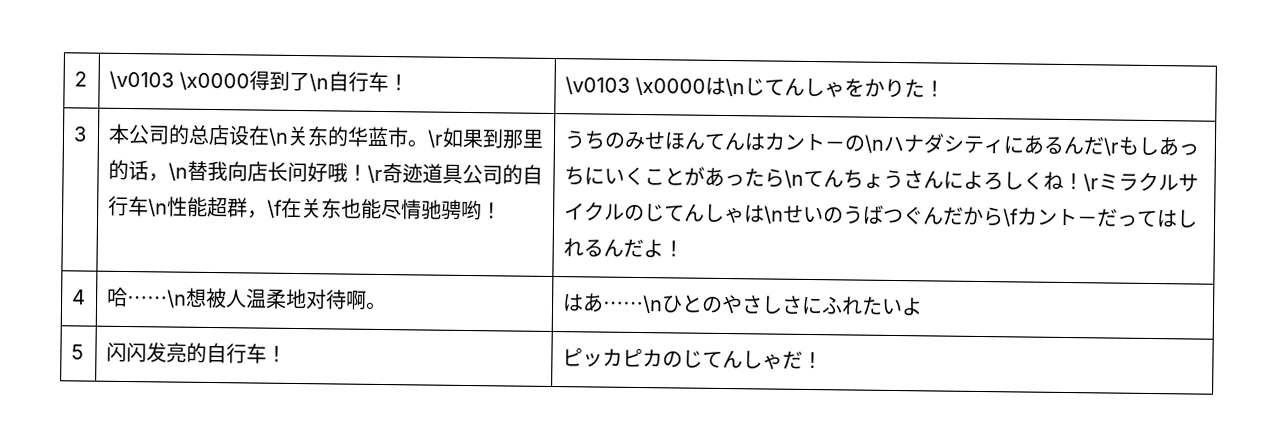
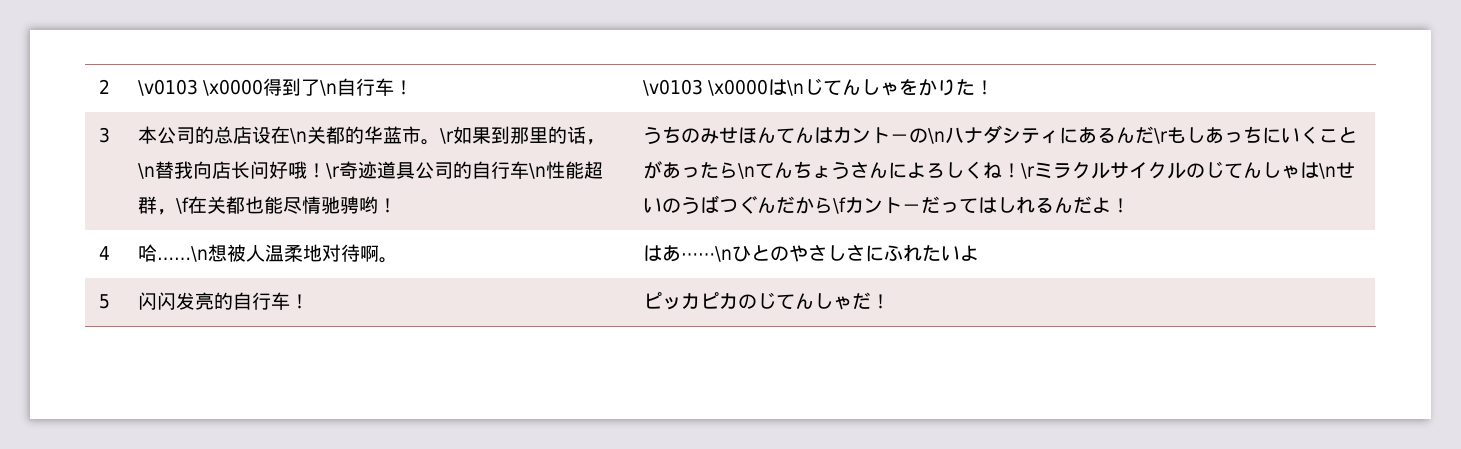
- 本公司的总店设在\n关东的华蓝市。
+ 本公司的总店设在\n关都的华蓝市。
- \r奇迹道具公司的自行车\n性能超群，\f在关东也能尽情驰骋哟！
+ \r奇迹道具公司的自行车\n性能超群，\f在关都也能尽情驰骋哟！
- 4 | 哈⋯⋯\n想被人温柔地对待啊。 | はあ⋯⋯\nひとのやさしさにふれたいよ
+ 4 | 哈……\n想被人温柔地对待啊。 | はあ⋯⋯\nひとのやさしさにふれたいよ

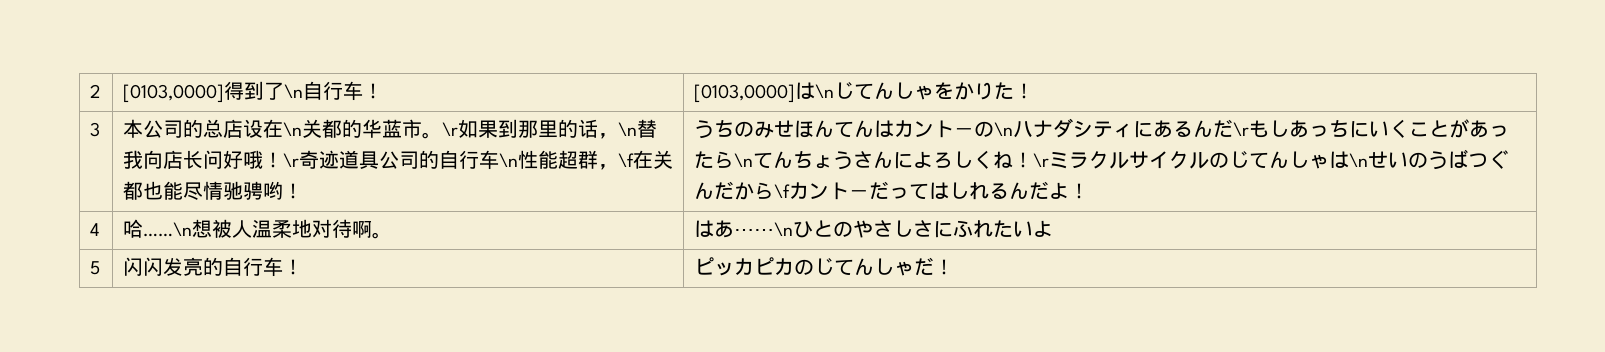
- 2 | \v0103 \x0000得到了\n自行车！ | \v0103 \x0000は\nじてんしゃをかりた！
+ 2 | [0103,0000]得到了\n自行车！ | [0103,0000]は\nじてんしゃをかりた！

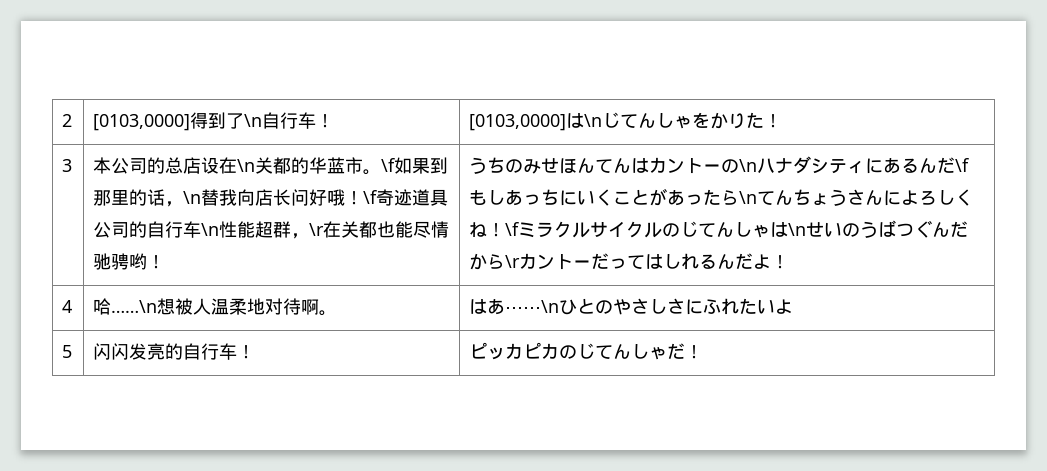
- \r如果到那里的话，\n替我向店长问好哦！
+ \f如果到那里的话，\n替我向店长问好哦！
- \r奇迹道具公司的自行车\n性能超群，\f在关都也能尽情驰骋哟！
+ \f奇迹道具公司的自行车\n性能超群，\r在关都也能尽情驰骋哟！
- うちのみせほんてんはカント－の\nハナダシティにあるんだ\rもしあっちにいくことがあったら\nてんちょうさんによろしくね！
+ うちのみせほんてんはカントーの\nハナダシティにあるんだ\fもしあっちにいくことがあったら\nてんちょうさんによろしくね！
- \rミラクルサイクルのじてんしゃは\nせいのうばつぐんだから\fカント－だってはしれるんだよ！
+ \fミラクルサイクルのじてんしゃは\nせいのうばつぐんだから\rカントーだってはしれるんだよ！

